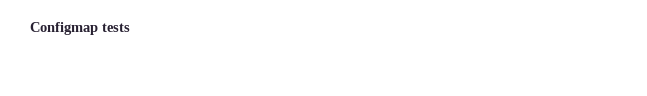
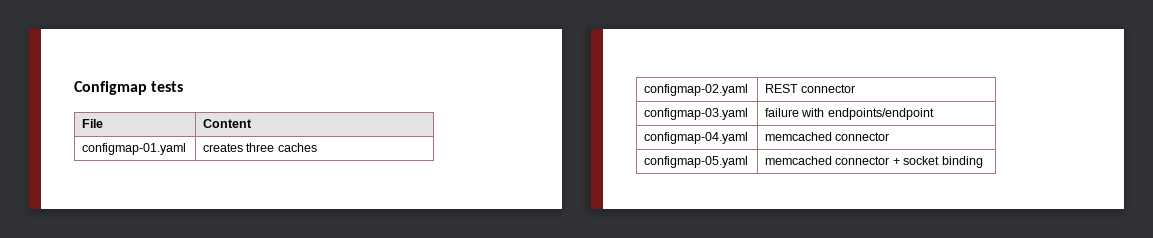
+ File | Content
+ configmap-01.yaml | creates three caches
+ configmap-02.yaml | REST connector
+ configmap-03.yaml | failure with endpoints/endpoint
+ configmap-04.yaml | memcached connector
+ configmap-05.yaml | memcached connector + socket binding

